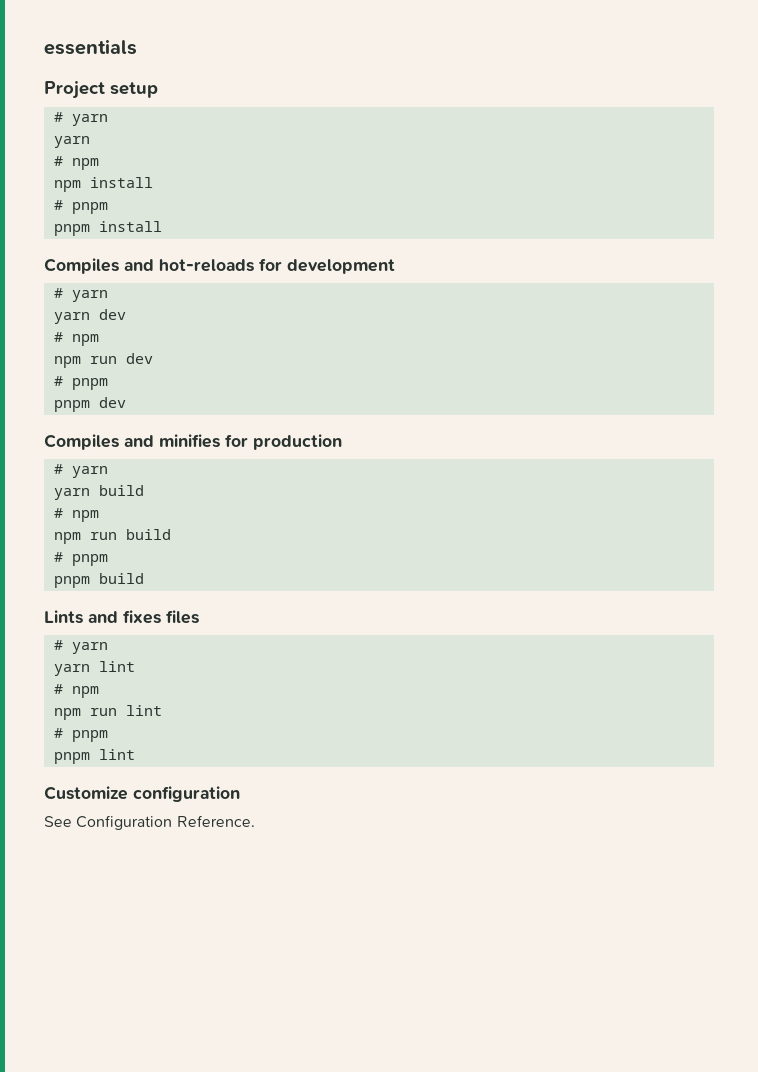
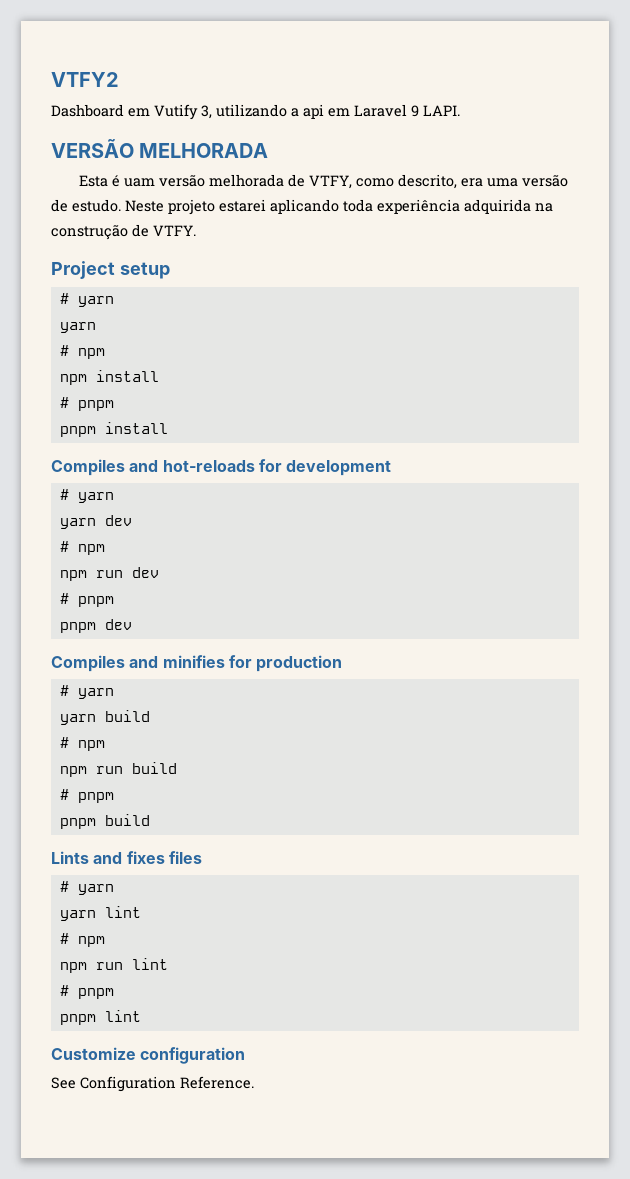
- essentials
+ VTFY2
+ Dashboard em Vutify 3, utilizando a api em Laravel 9 LAPI.
+ VERSÃO MELHORADA
+ Esta é uam versão melhorada de VTFY, como descrito, era uma versão de estudo. Neste projeto estarei aplicando toda experiência adquirida na construção de VTFY.

